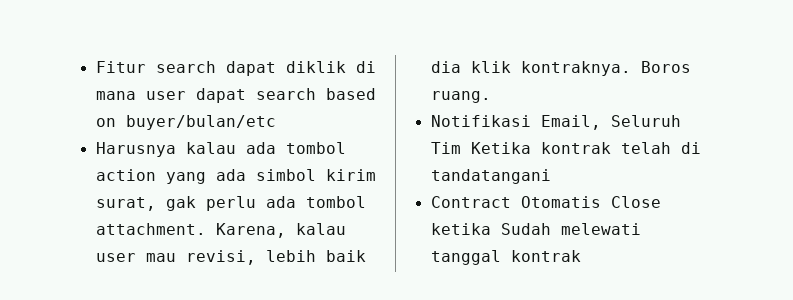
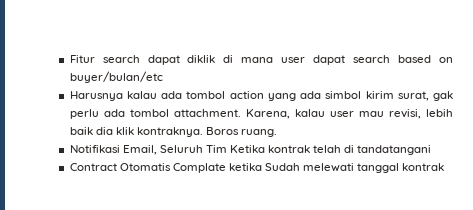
- Contract Otomatis Close ketika Sudah melewati tanggal kontrak
+ Contract Otomatis Complate ketika Sudah melewati tanggal kontrak

